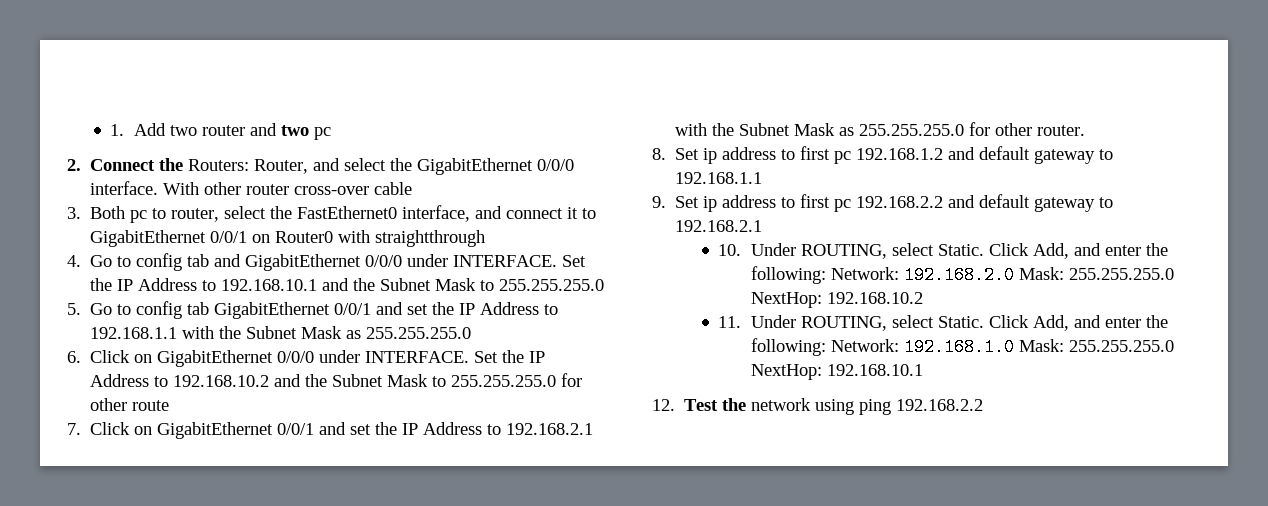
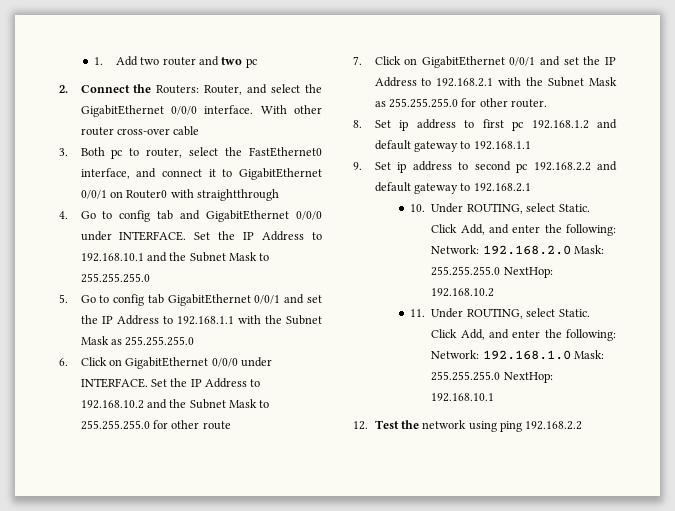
- 9. Set ip address to first pc 192.168.2.2 and default gateway to 192.168.2.1
+ 9. Set ip address to second pc 192.168.2.2 and default gateway to 192.168.2.1

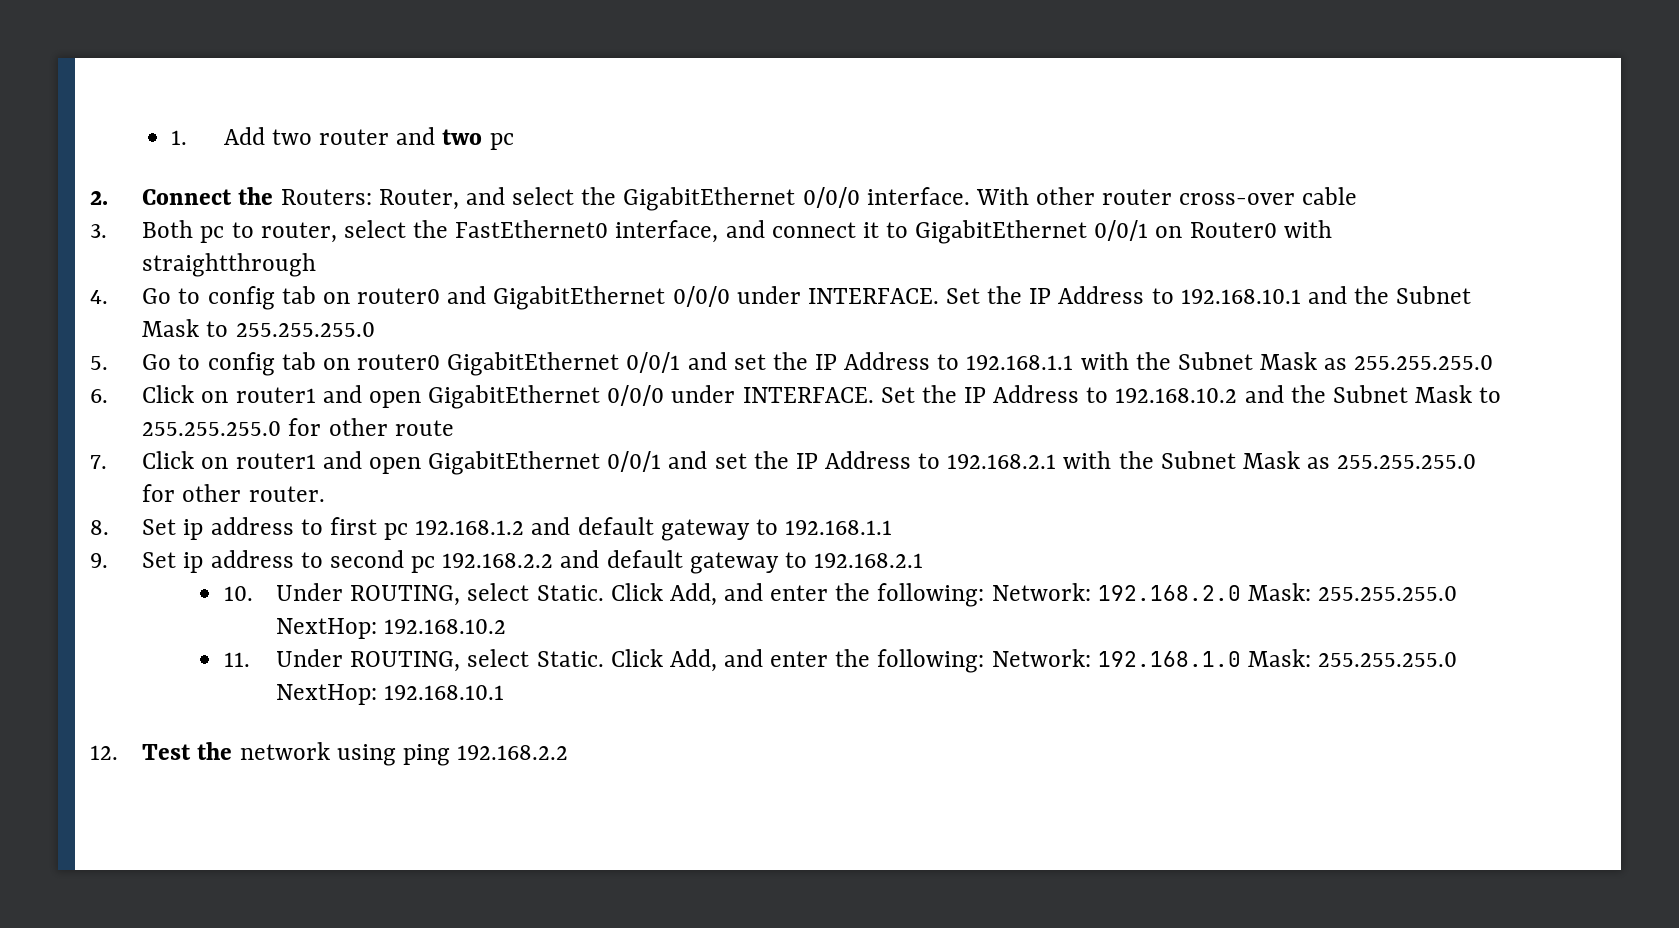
- 4. Go to config tab and GigabitEthernet 0/0/0 under INTERFACE.
+ 4. Go to config tab on router0 and GigabitEthernet 0/0/0 under INTERFACE.
- 5. Go to config tab GigabitEthernet 0/0/1 and set the IP Address to 192.168.1.1 with the Subnet Mask as 255.255.255.0
+ 5. Go to config tab on router0 GigabitEthernet 0/0/1 and set the IP Address to 192.168.1.1 with the Subnet Mask as 255.255.255.0
- 6. Click on GigabitEthernet 0/0/0 under INTERFACE.
+ 6. Click on router1 and open GigabitEthernet 0/0/0 under INTERFACE.
- 7. Click on GigabitEthernet 0/0/1 and set the IP Address to 192.168.2.1 with the Subnet Mask as 255.255.255.0 for other router.
+ 7. Click on router1 and open GigabitEthernet 0/0/1 and set the IP Address to 192.168.2.1 with the Subnet Mask as 255.255.255.0 for other router.

